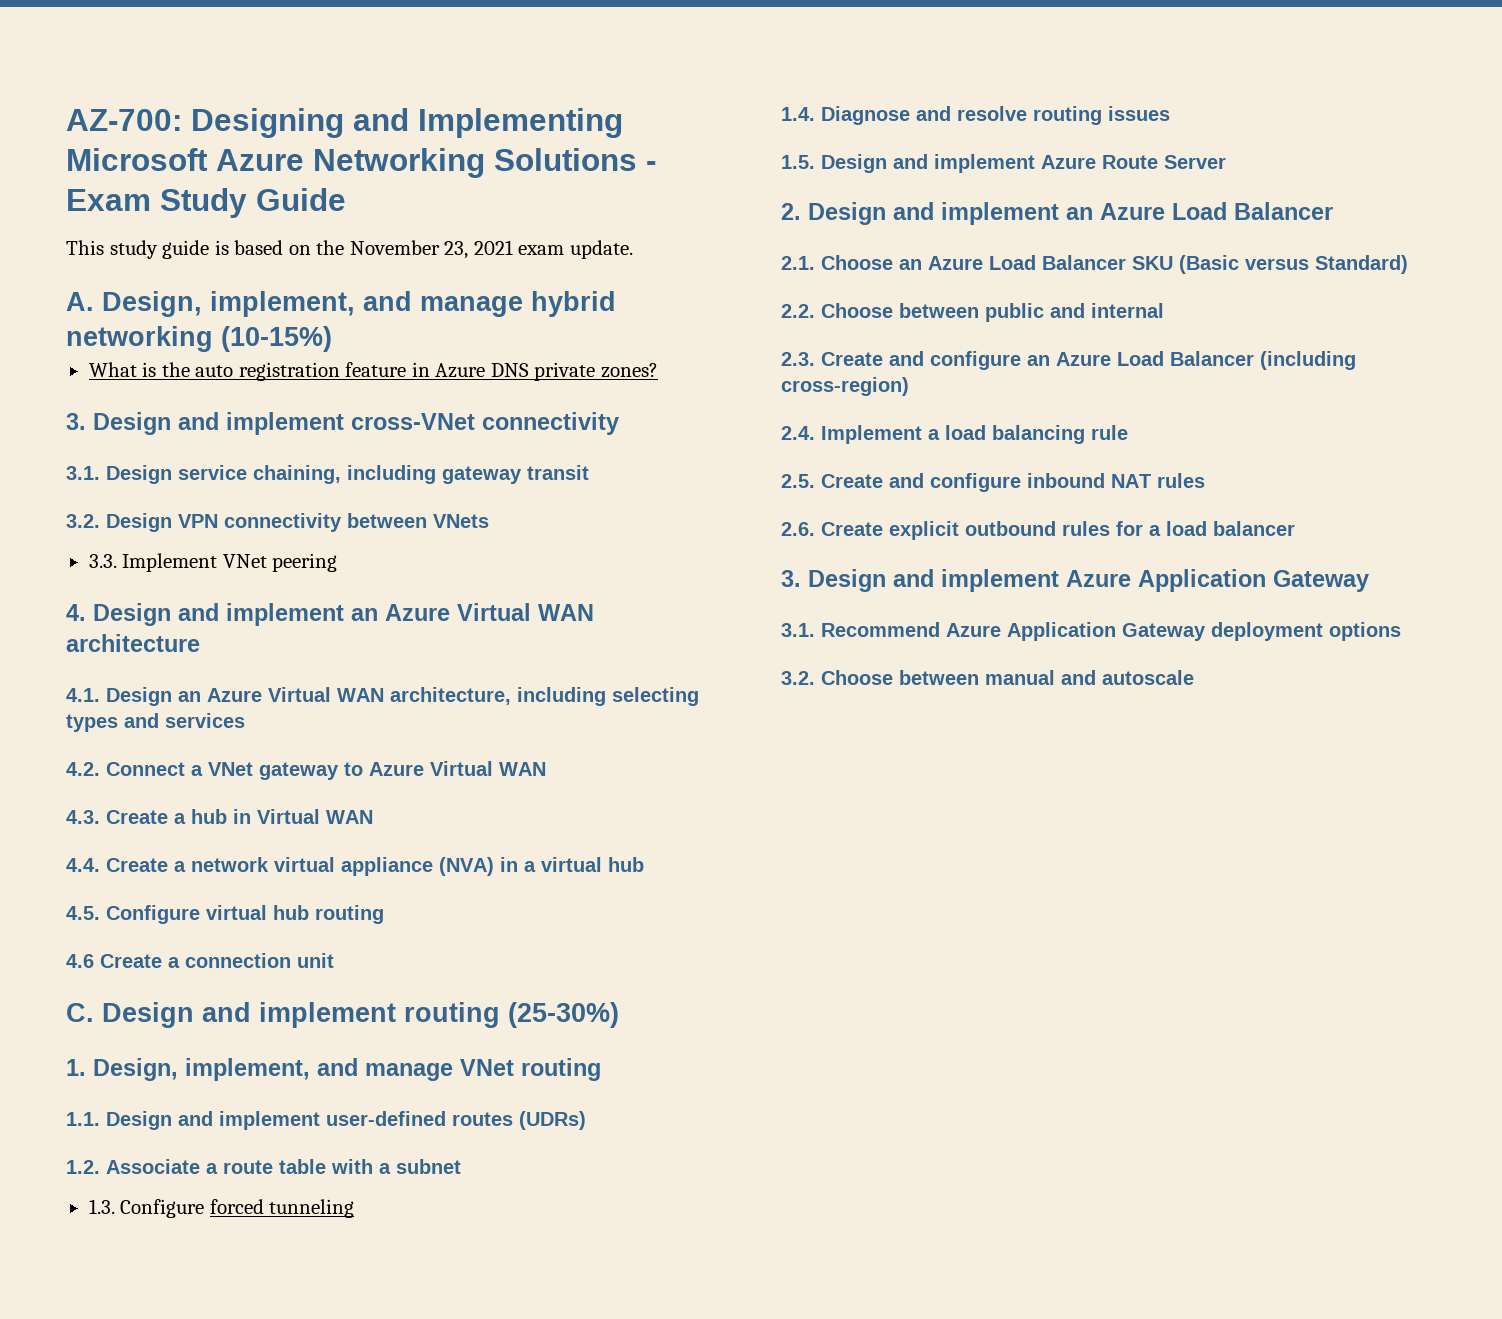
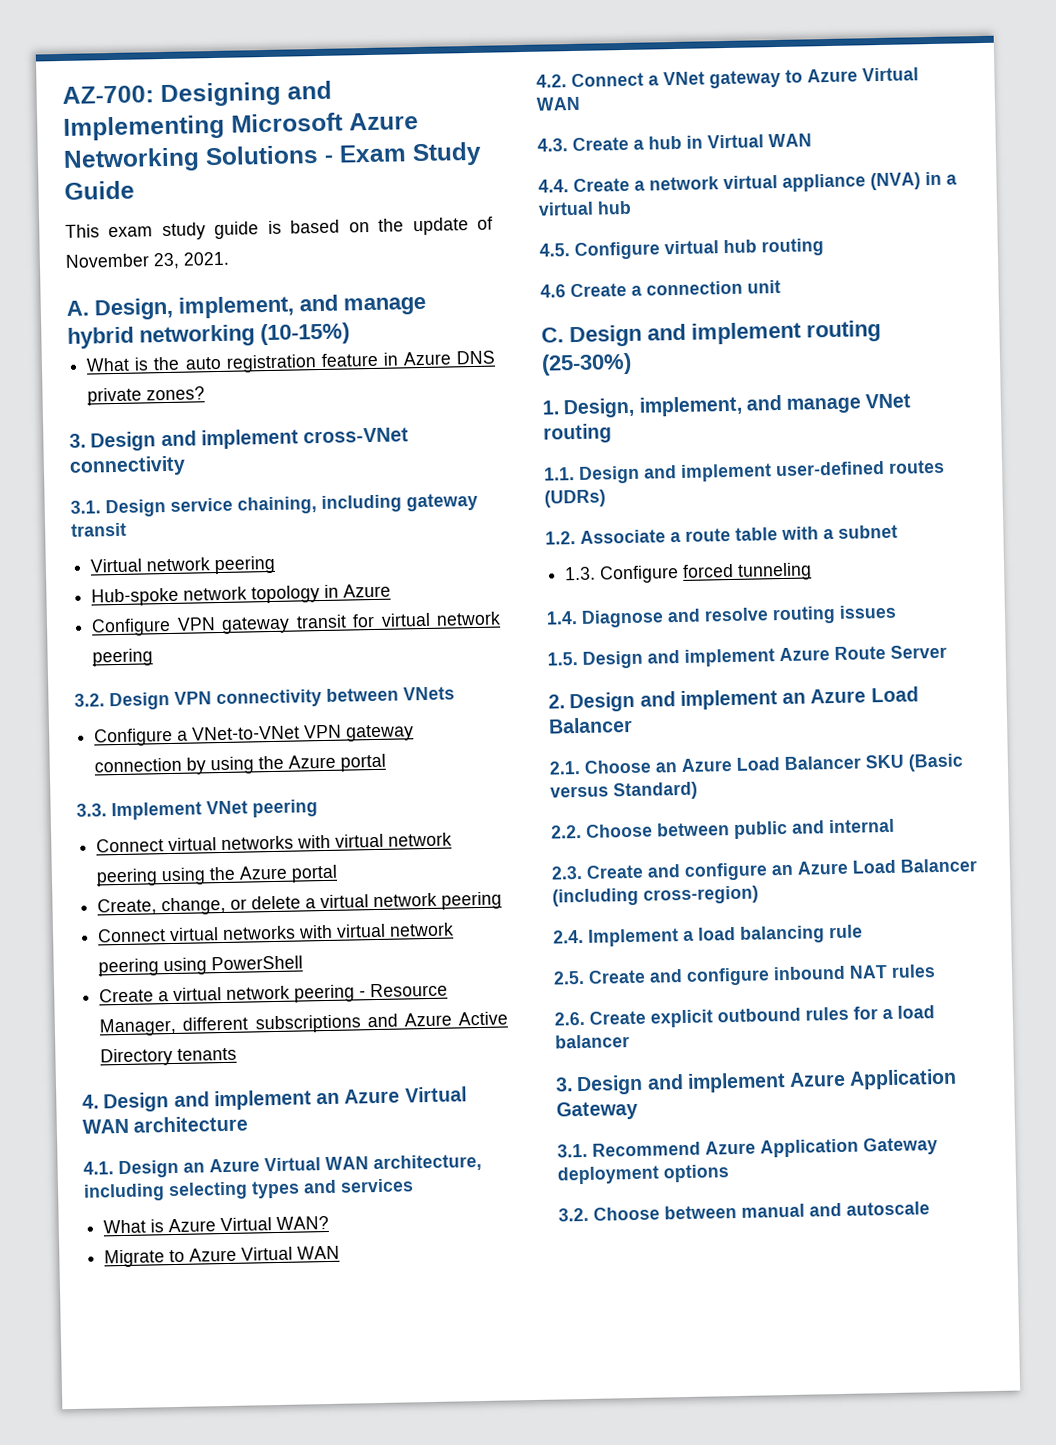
- This study guide is based on the November 23, 2021 exam update.
+ This exam study guide is based on the update of November 23, 2021.
+ Virtual network peering
+ Hub-spoke network topology in Azure
+ Configure VPN gateway transit for virtual network peering
+ Configure a VNet-to-VNet VPN gateway connection by using the Azure portal
  3.3. Implement VNet peering
+ Connect virtual networks with virtual network peering using the Azure portal
+ Create, change, or delete a virtual network peering
+ Connect virtual networks with virtual network peering using PowerShell
+ Create a virtual network peering - Resource Manager, different subscriptions and Azure Active Directory tenants
+ What is Azure Virtual WAN?
+ Migrate to Azure Virtual WAN

